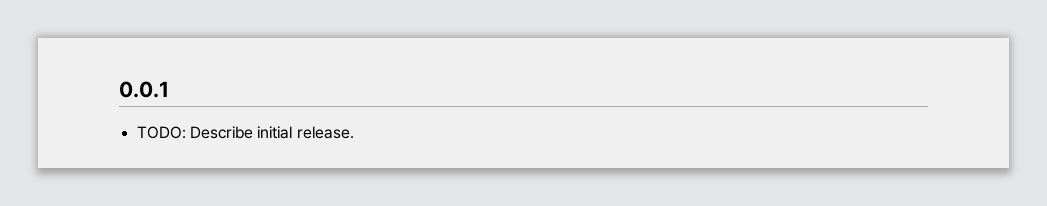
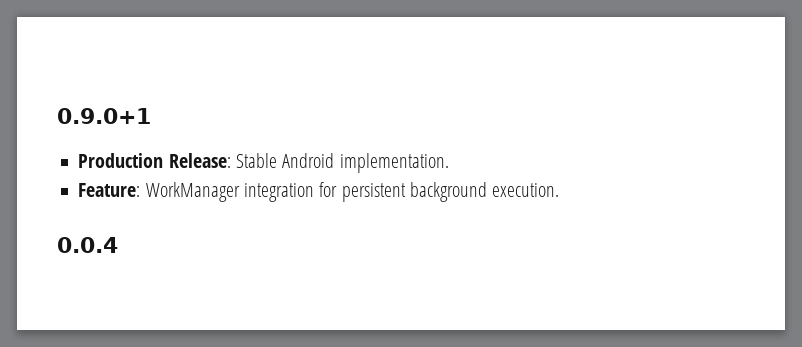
- 0.0.1
- TODO: Describe initial release.
+ 0.9.0+1
+ Production Release: Stable Android implementation.
+ Feature: WorkManager integration for persistent background execution.
+ 0.0.4

